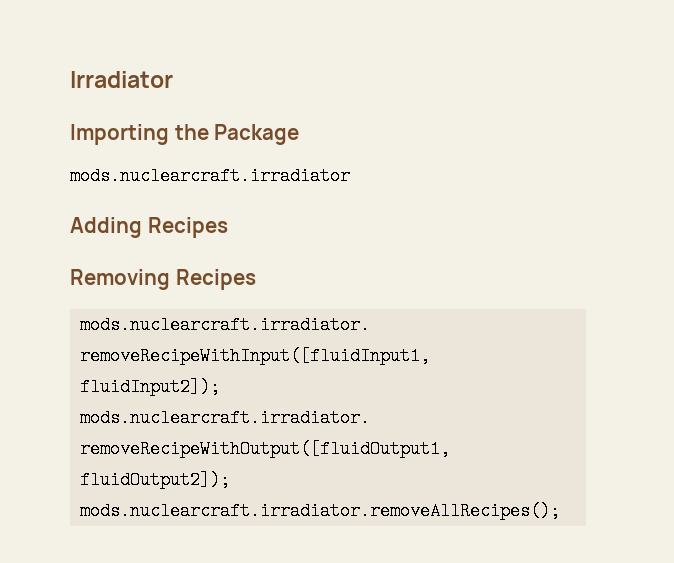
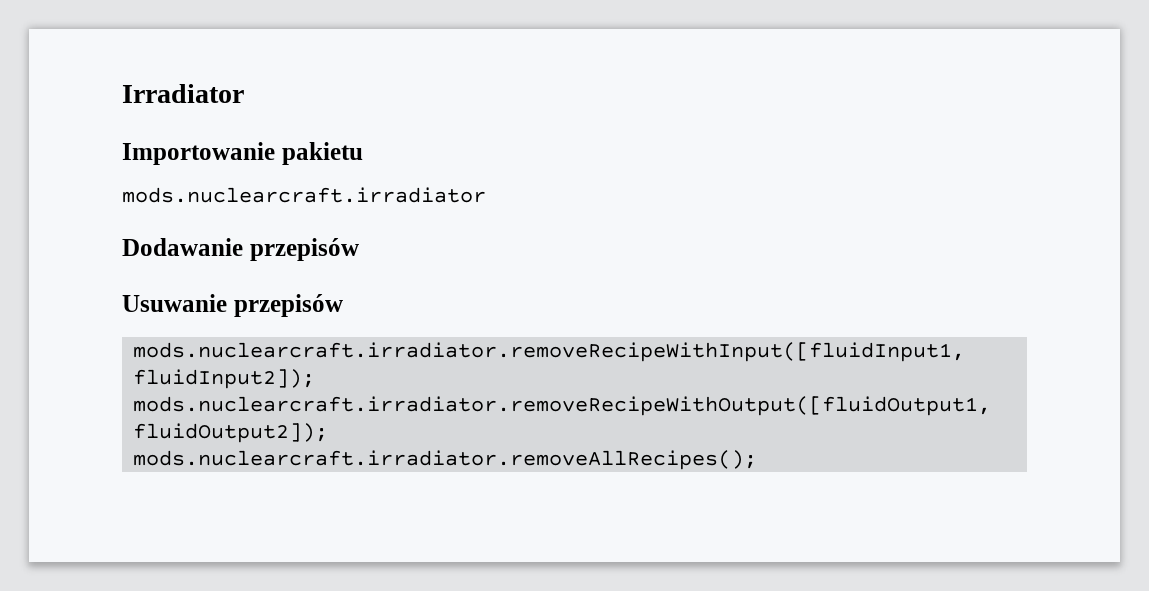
- Importing the Package
+ Importowanie pakietu
  mods.nuclearcraft.irradiator
- Adding Recipes
- Removing Recipes
+ Dodawanie przepisów
+ Usuwanie przepisów

